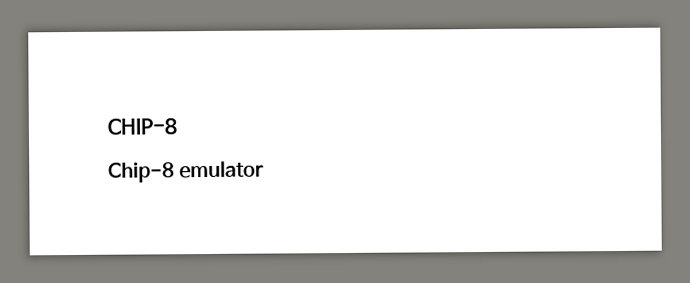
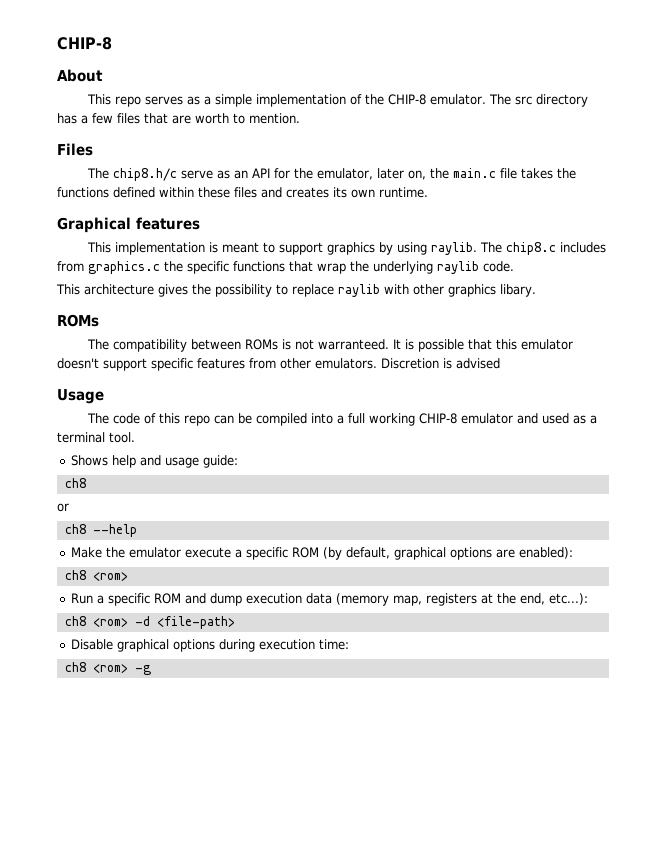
- Chip-8 emulator
+ About
+ This repo serves as a simple implementation of the CHIP-8 emulator. The src directory has a few files that are worth to mention.
+ Files
+ The chip8.h/c serve as an API for the emulator, later on, the main.c file takes the functions defined within these files and creates its own runtime.
+ Graphical features
+ This implementation is meant to support graphics by using raylib. The chip8.c includes from graphics.c the specific functions that wrap the underlying raylib code.
+ This architecture gives the possibility to replace raylib with other graphics libary.
+ ROMs
+ The compatibility between ROMs is not warranteed. It is possible that this emulator doesn't support specific features from other emulators. Discretion is advised
+ Usage
+ The code of this repo can be compiled into a full working CHIP-8 emulator and used as a terminal tool.
+ Shows help and usage guide:
+ ch8
+ or
+ ch8 --help
+ Make the emulator execute a specific ROM (by default, graphical options are enabled):
+ ch8 <rom>
+ Run a specific ROM and dump execution data (memory map, registers at the end, etc...):
+ ch8 <rom> -d <file-path>
+ Disable graphical options during execution time:
+ ch8 <rom> -g

